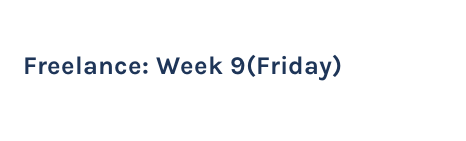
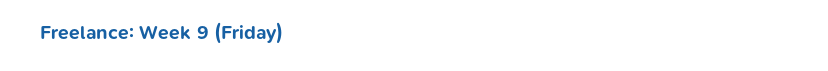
- Freelance: Week 9(Friday)
+ Freelance: Week 9 (Friday)

